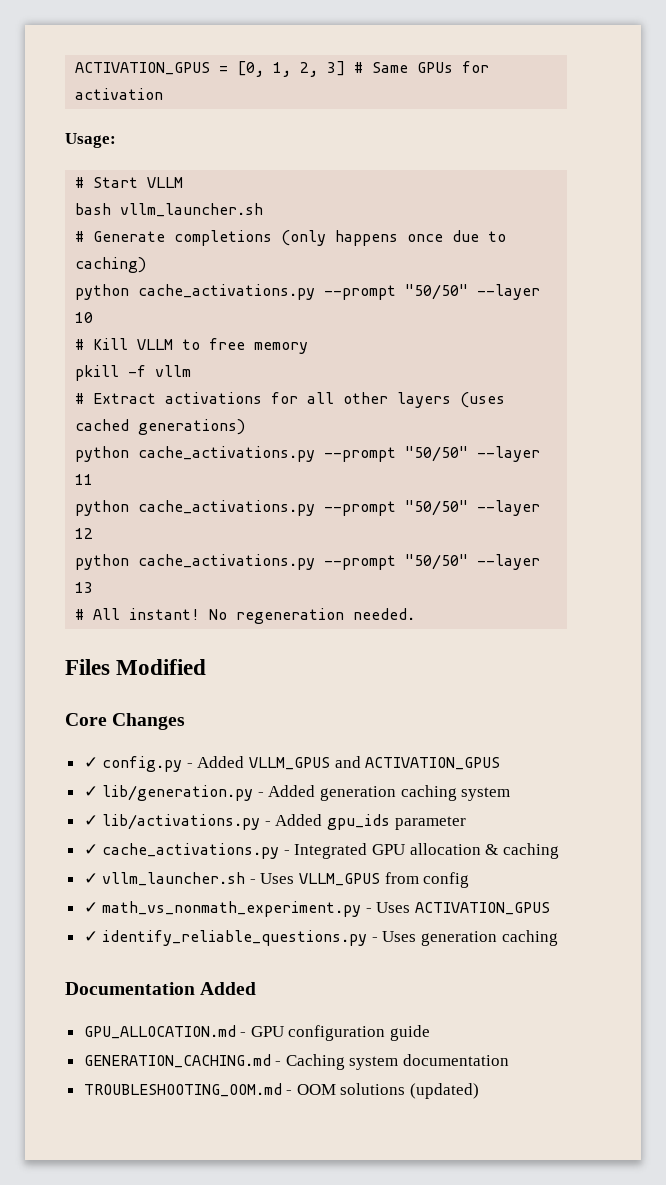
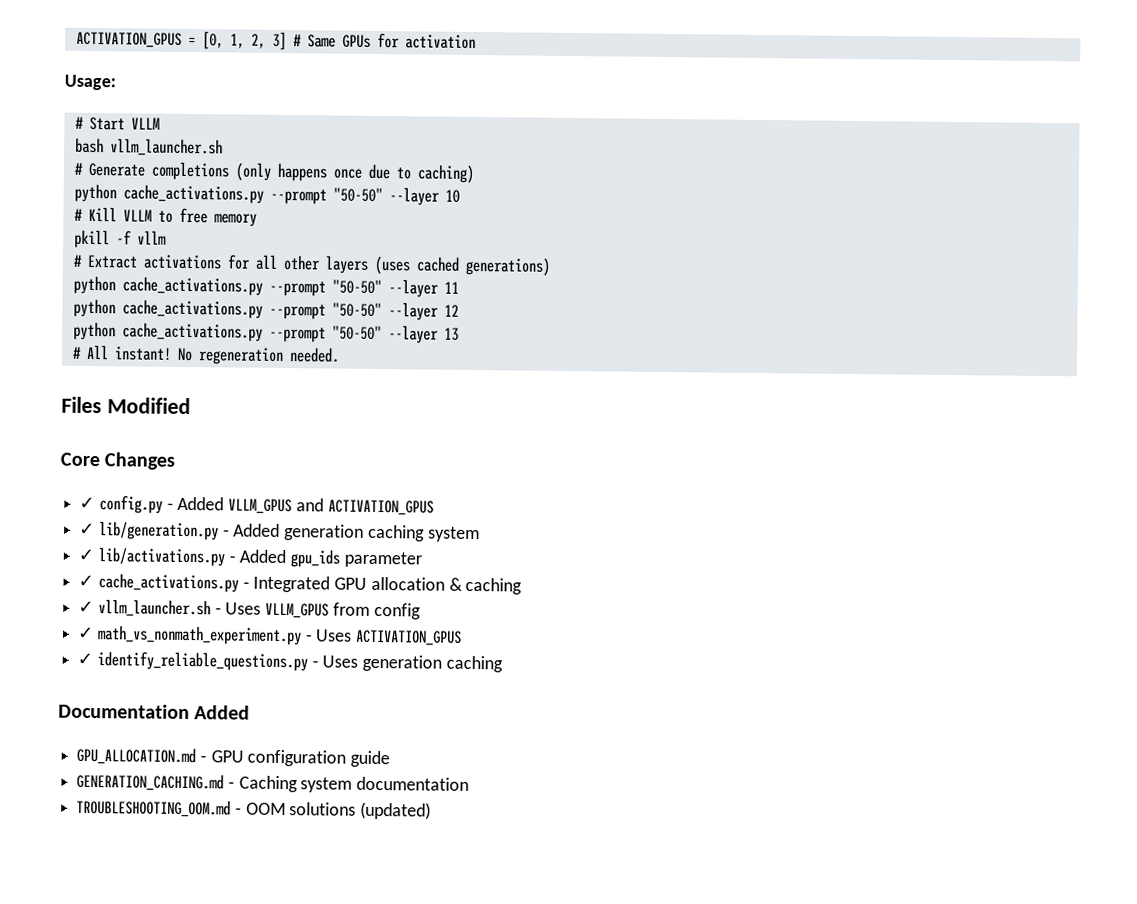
- python cache_activations.py --prompt "50/50" --layer 10
+ python cache_activations.py --prompt "50-50" --layer 10
- python cache_activations.py --prompt "50/50" --layer 11
+ python cache_activations.py --prompt "50-50" --layer 11
- python cache_activations.py --prompt "50/50" --layer 12
+ python cache_activations.py --prompt "50-50" --layer 12
- python cache_activations.py --prompt "50/50" --layer 13
+ python cache_activations.py --prompt "50-50" --layer 13

